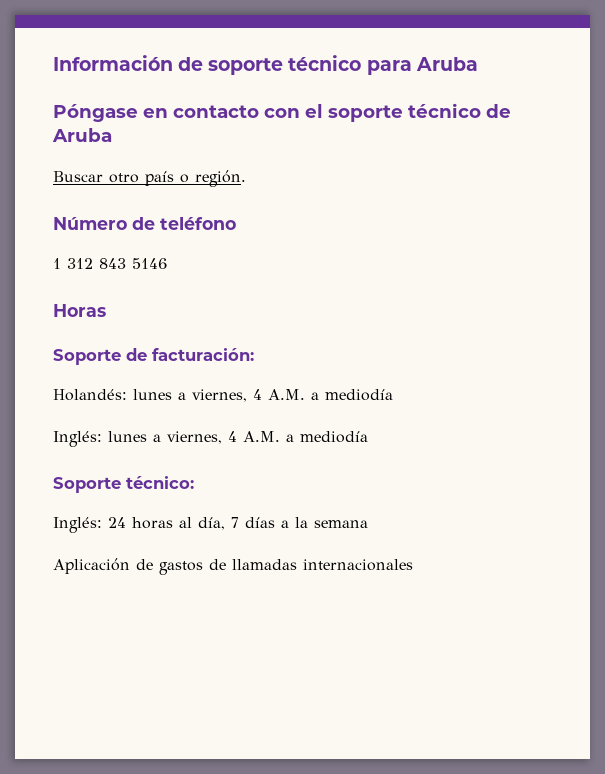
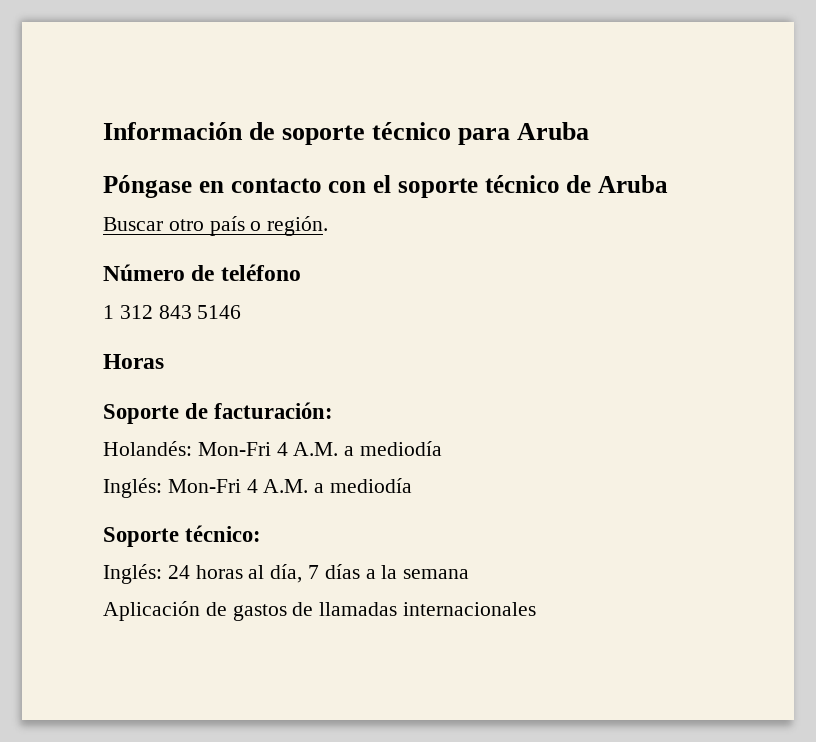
- Holandés: lunes a viernes, 4 A.M. a mediodía
+ Holandés: Mon-Fri 4 A.M. a mediodía
- Inglés: lunes a viernes, 4 A.M. a mediodía
+ Inglés: Mon-Fri 4 A.M. a mediodía

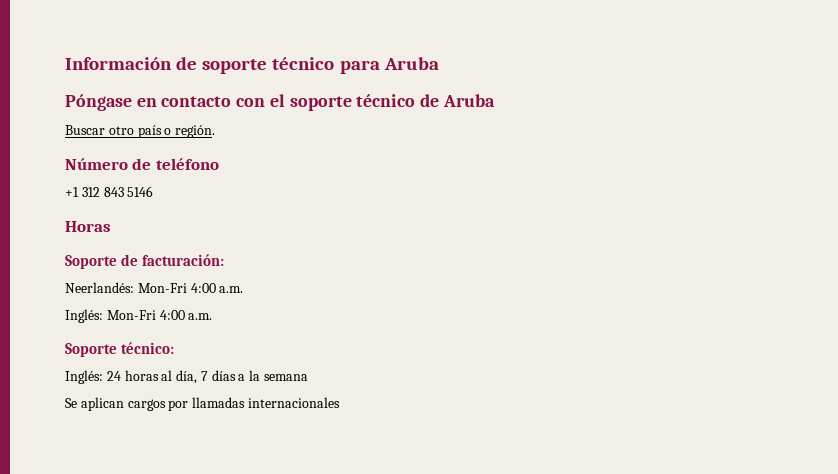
- 1 312 843 5146
+ +1 312 843 5146
- Holandés: Mon-Fri 4 A.M. a mediodía
- Inglés: Mon-Fri 4 A.M. a mediodía
+ Neerlandés: Mon-Fri 4:00 a.m.
+ Inglés: Mon-Fri 4:00 a.m.
- Aplicación de gastos de llamadas internacionales
+ Se aplican cargos por llamadas internacionales

